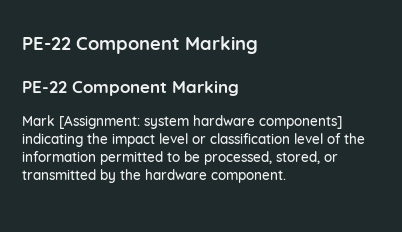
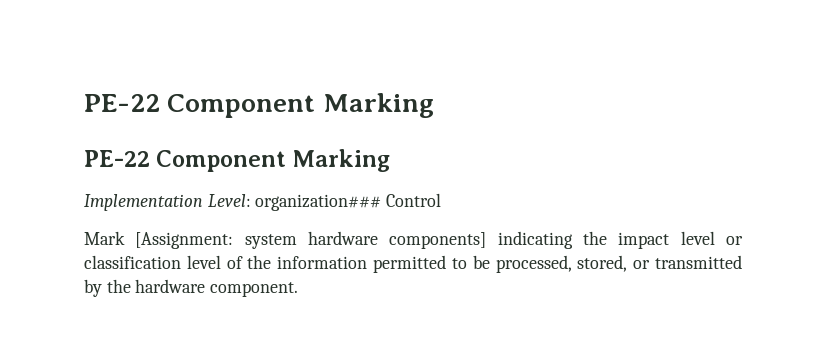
+ Implementation Level: organization### Control

